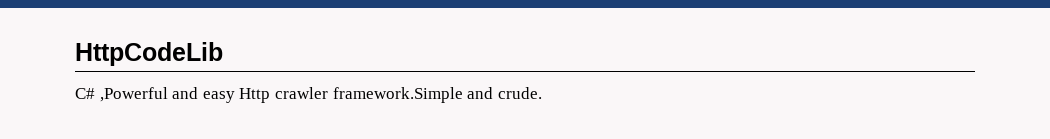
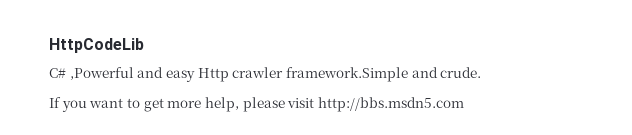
+ If you want to get more help, please visit http://bbs.msdn5.com

